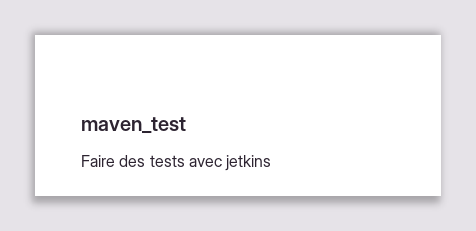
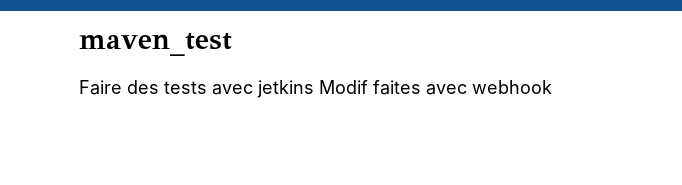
- Faire des tests avec jetkins
+ Faire des tests avec jetkins Modif faites avec webhook

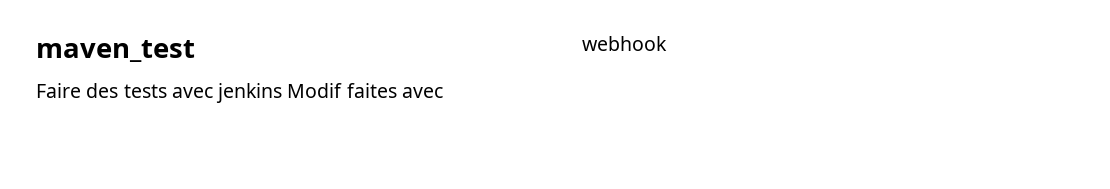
- Faire des tests avec jetkins Modif faites avec webhook
+ Faire des tests avec jenkins Modif faites avec webhook

